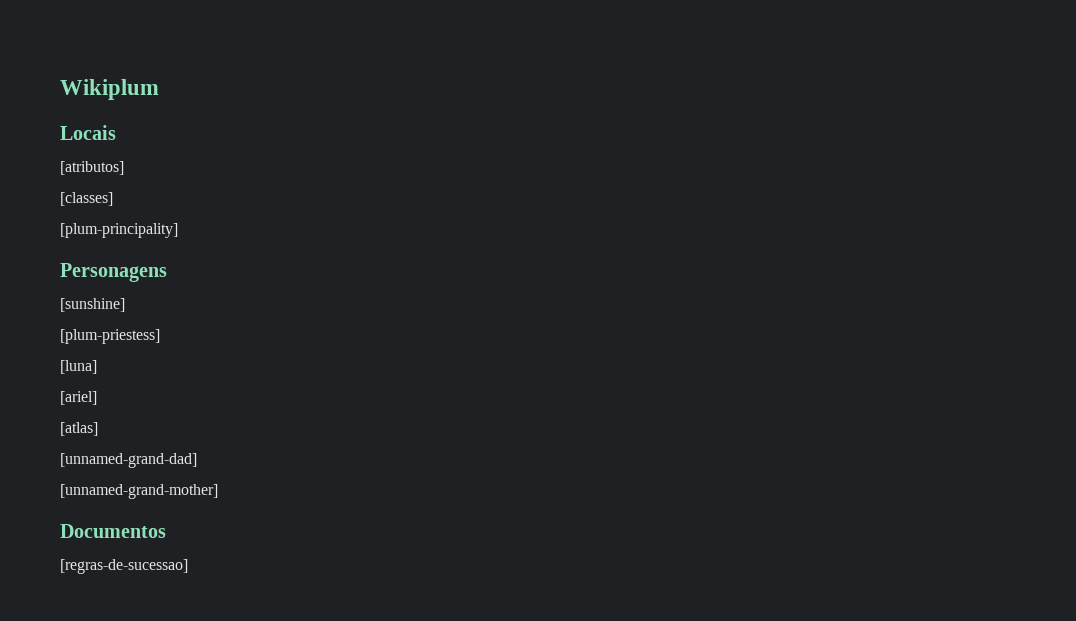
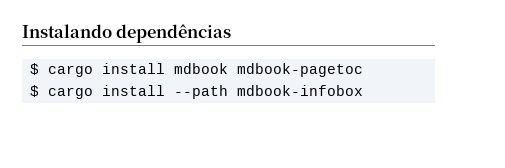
- Wikiplum
- Locais
- [atributos]
- [classes]
- [plum-principality]
- Personagens
- [sunshine]
- [plum-priestess]
- [luna]
- [ariel]
- [atlas]
- [unnamed-grand-dad]
- [unnamed-grand-mother]
- Documentos
- [regras-de-sucessao]
+ Instalando dependências
+ $ cargo install mdbook mdbook-pagetoc
+ $ cargo install --path mdbook-infobox

